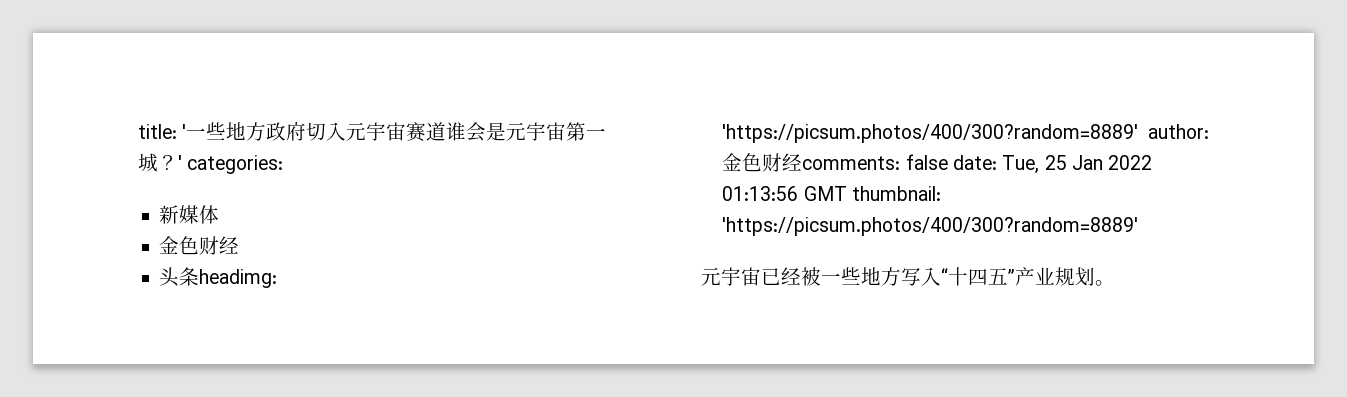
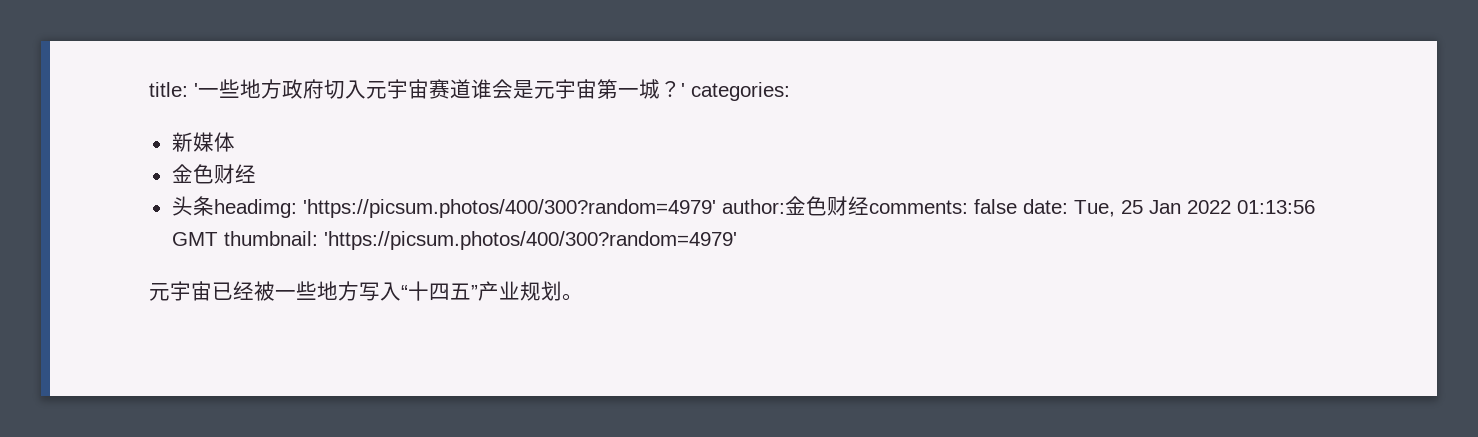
- 头条headimg: 'https://picsum.photos/400/300?random=8889' author:金色财经comments: false date: Tue, 25 Jan 2022 01:13:56 GMT thumbnail: 'https://picsum.photos/400/300?random=8889'
+ 头条headimg: 'https://picsum.photos/400/300?random=4979' author:金色财经comments: false date: Tue, 25 Jan 2022 01:13:56 GMT thumbnail: 'https://picsum.photos/400/300?random=4979'

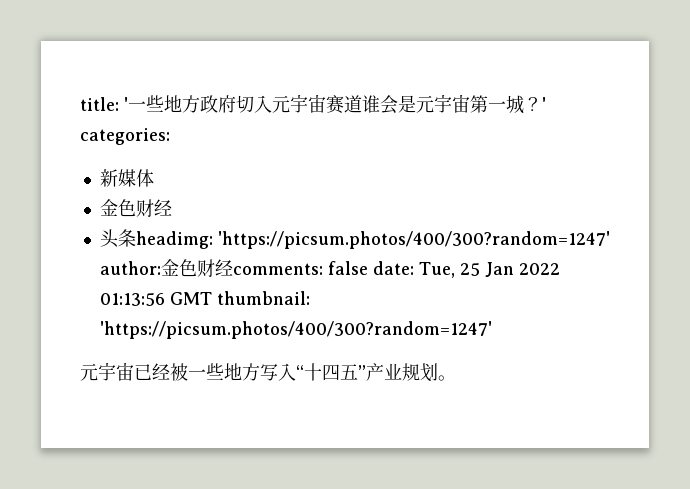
- 头条headimg: 'https://picsum.photos/400/300?random=4979' author:金色财经comments: false date: Tue, 25 Jan 2022 01:13:56 GMT thumbnail: 'https://picsum.photos/400/300?random=4979'
+ 头条headimg: 'https://picsum.photos/400/300?random=1247' author:金色财经comments: false date: Tue, 25 Jan 2022 01:13:56 GMT thumbnail: 'https://picsum.photos/400/300?random=1247'

